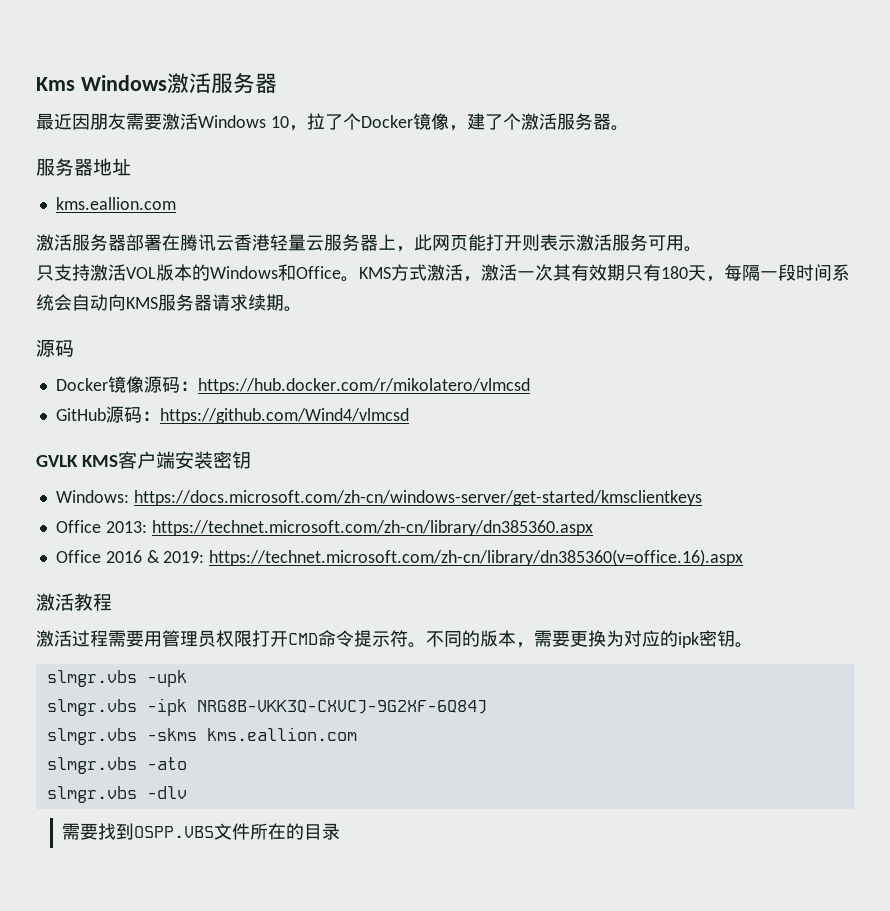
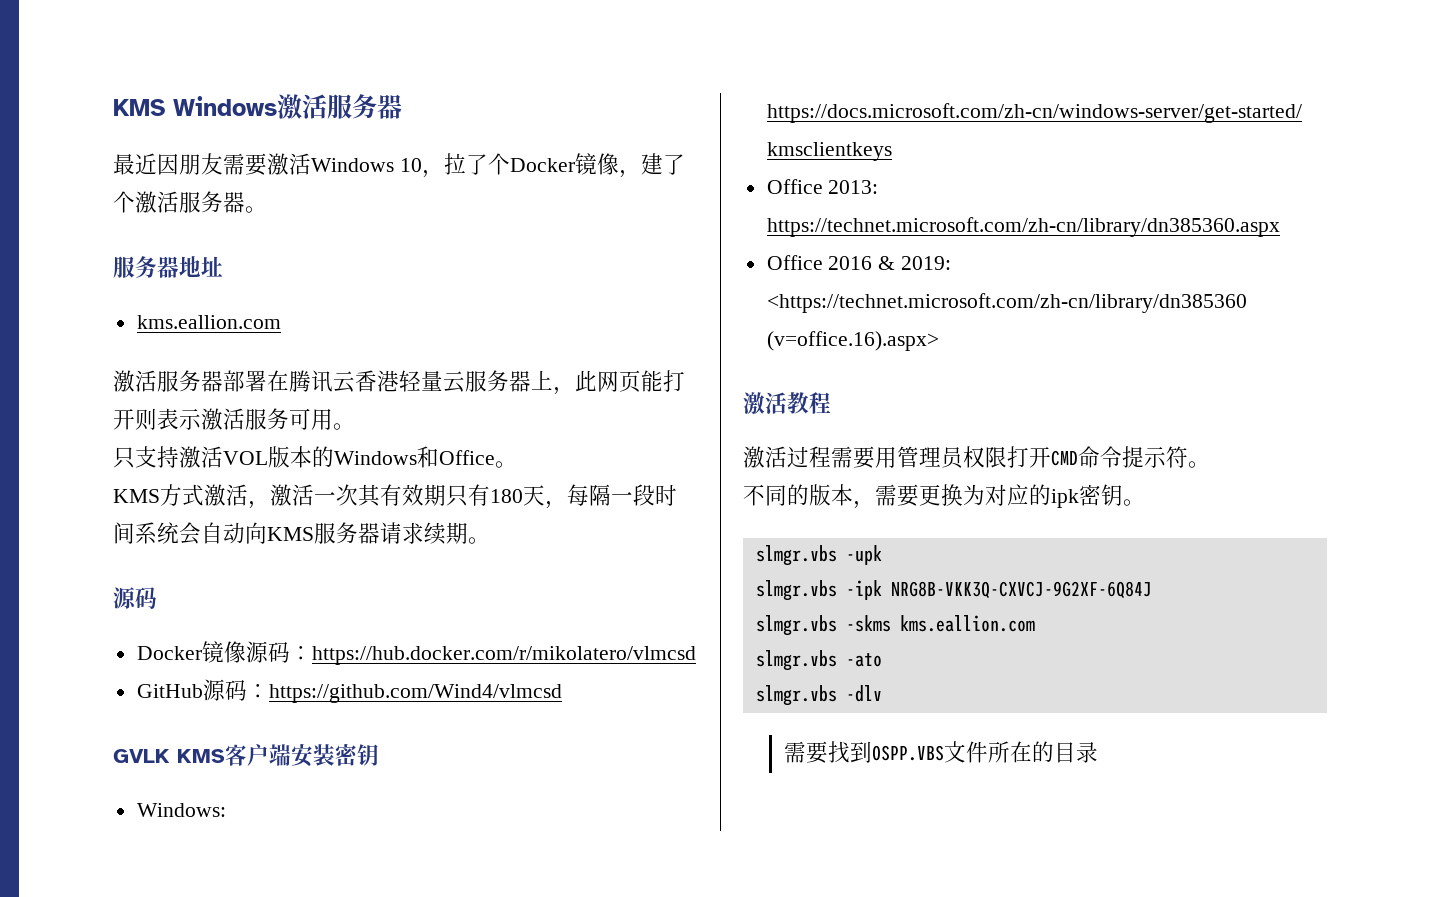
- Kms Windows激活服务器
+ KMS Windows激活服务器
- 只支持激活VOL版本的Windows和Office。KMS方式激活，激活一次其有效期只有180天，每隔一段时间系统会自动向KMS服务器请求续期。
+ 只支持激活VOL版本的Windows和Office。
+ KMS方式激活，激活一次其有效期只有180天，每隔一段时间系统会自动向KMS服务器请求续期。
- Office 2016 & 2019: https://technet.microsoft.com/zh-cn/library/dn385360(v=office.16).aspx
+ Office 2016 & 2019: <https://technet.microsoft.com/zh-cn/library/dn385360 (v=office.16).aspx>
- 激活过程需要用管理员权限打开CMD命令提示符。不同的版本，需要更换为对应的ipk密钥。
+ 激活过程需要用管理员权限打开CMD命令提示符。
+ 不同的版本，需要更换为对应的ipk密钥。

